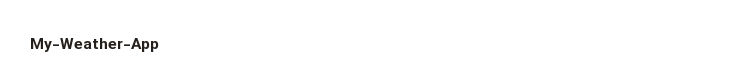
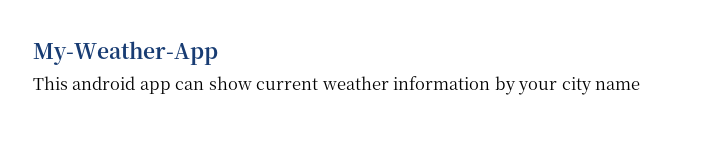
+ This android app can show current weather information by your city name

